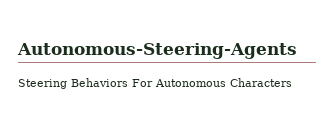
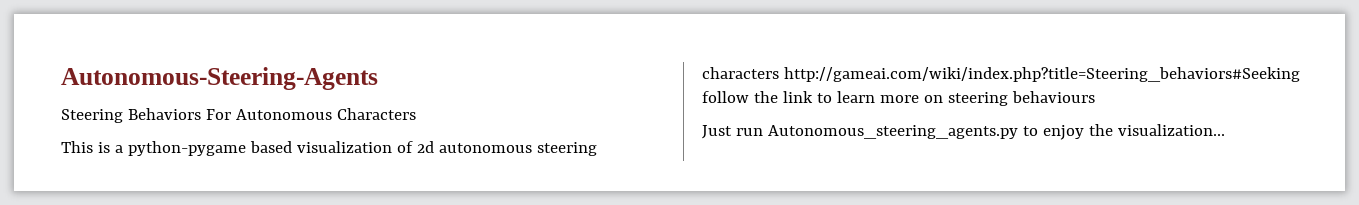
+ This is a python-pygame based visualization of 2d autonomous steering characters http://gameai.com/wiki/index.php?title=Steering_behaviors#Seeking follow the link to learn more on steering behaviours
+ Just run Autonomous_steering_agents.py to enjoy the visualization...

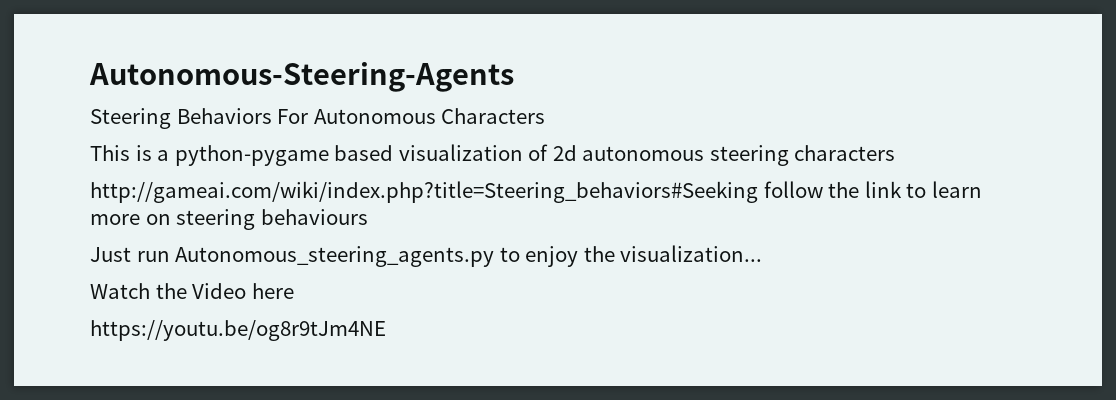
- This is a python-pygame based visualization of 2d autonomous steering characters http://gameai.com/wiki/index.php?title=Steering_behaviors#Seeking follow the link to learn more on steering behaviours
+ This is a python-pygame based visualization of 2d autonomous steering characters
+ http://gameai.com/wiki/index.php?title=Steering_behaviors#Seeking follow the link to learn more on steering behaviours
+ Watch the Video here
+ https://youtu.be/og8r9tJm4NE

